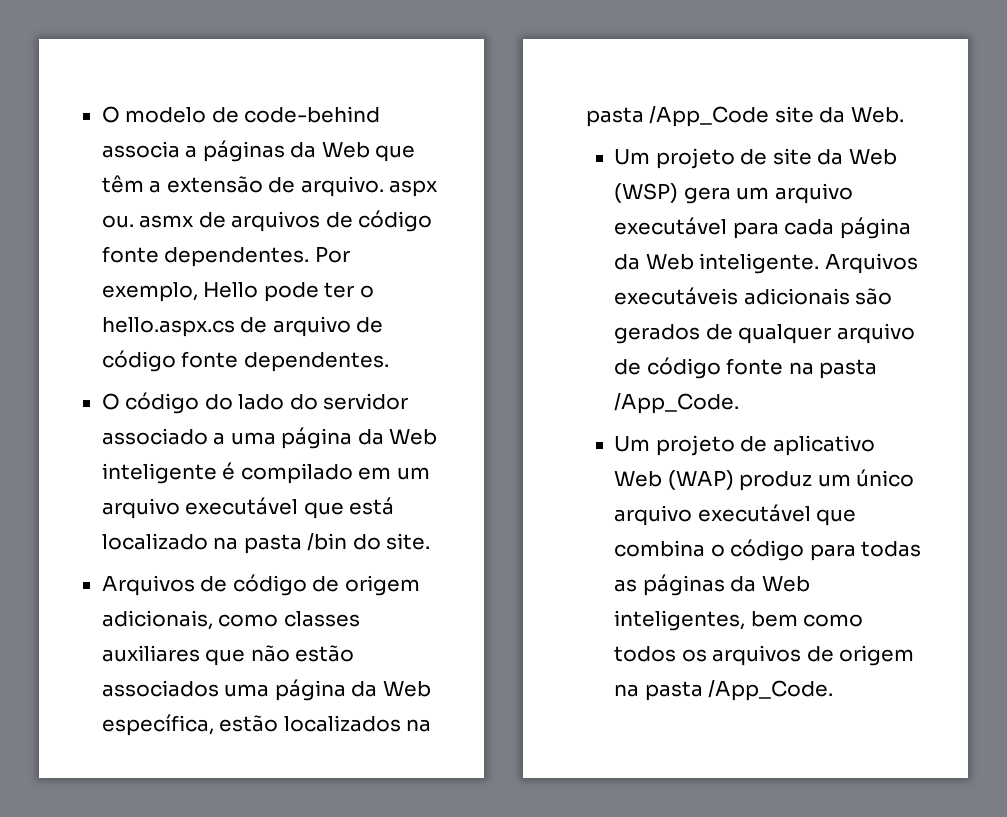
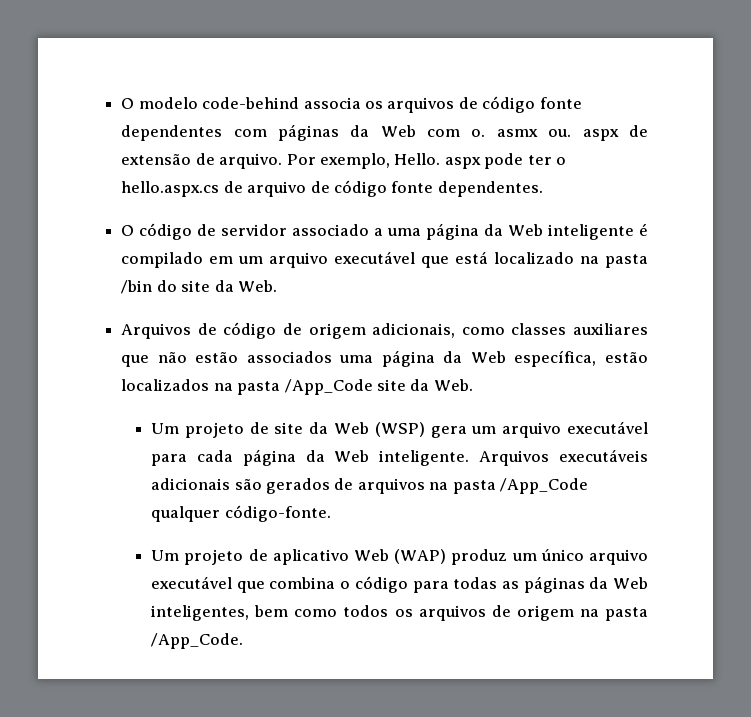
- O modelo de code-behind associa a páginas da Web que têm a extensão de arquivo. aspx ou. asmx de arquivos de código fonte dependentes. Por exemplo, Hello pode ter o hello.aspx.cs de arquivo de código fonte dependentes.
+ O modelo code-behind associa os arquivos de código fonte dependentes com páginas da Web com o. asmx ou. aspx de extensão de arquivo. Por exemplo, Hello. aspx pode ter o hello.aspx.cs de arquivo de código fonte dependentes.
- O código do lado do servidor associado a uma página da Web inteligente é compilado em um arquivo executável que está localizado na pasta /bin do site.
+ O código de servidor associado a uma página da Web inteligente é compilado em um arquivo executável que está localizado na pasta /bin do site da Web.
- Arquivos executáveis adicionais são gerados de qualquer arquivo de código fonte na pasta /App_Code.
+ Arquivos executáveis adicionais são gerados de arquivos na pasta /App_Code qualquer código-fonte.

